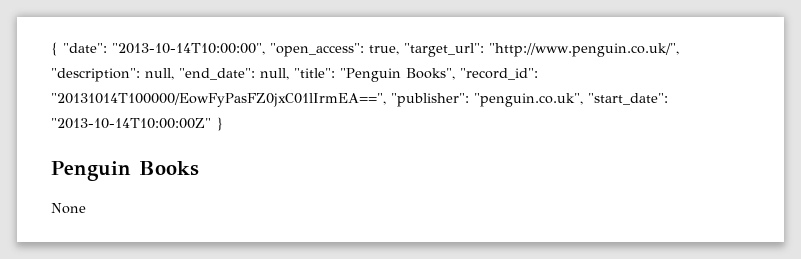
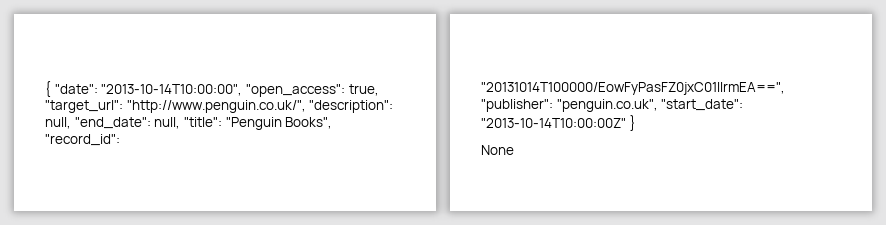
- Penguin Books

